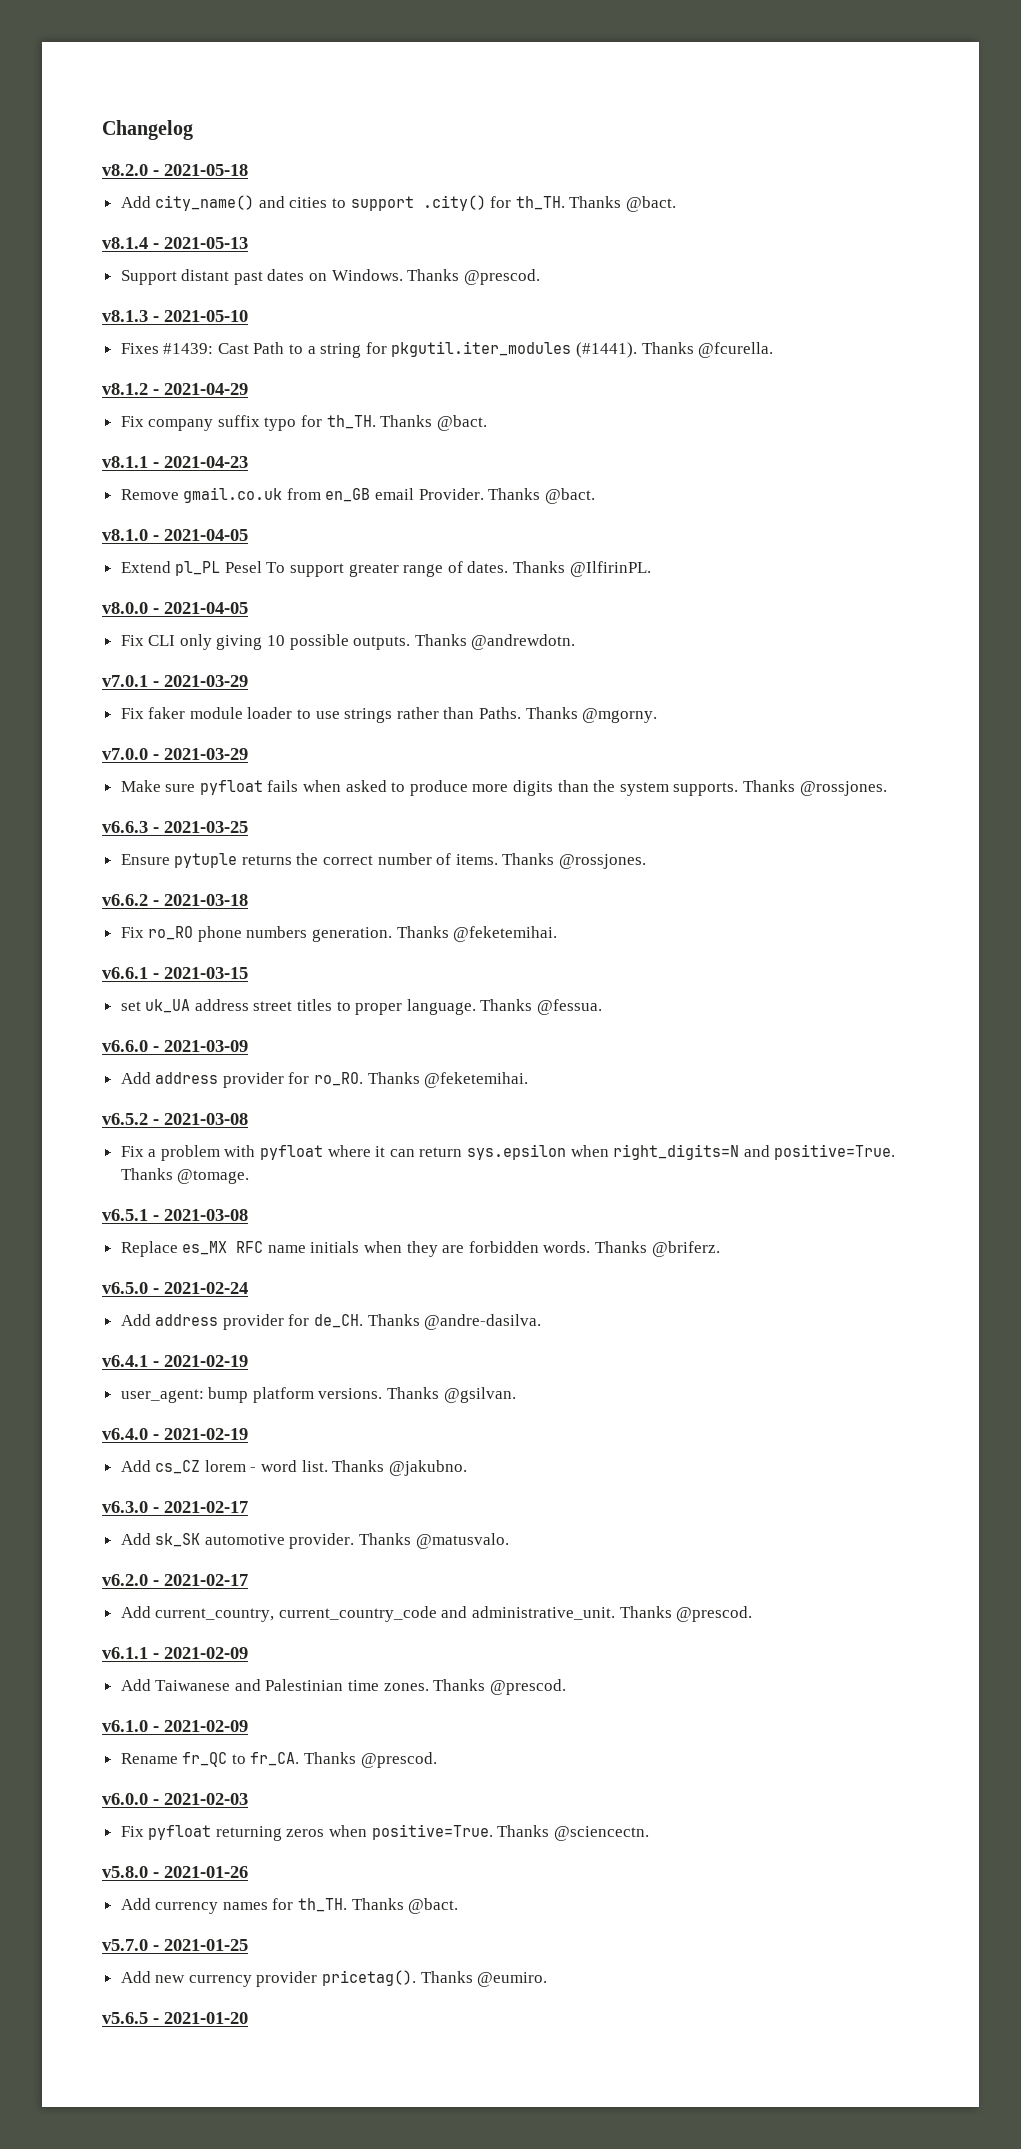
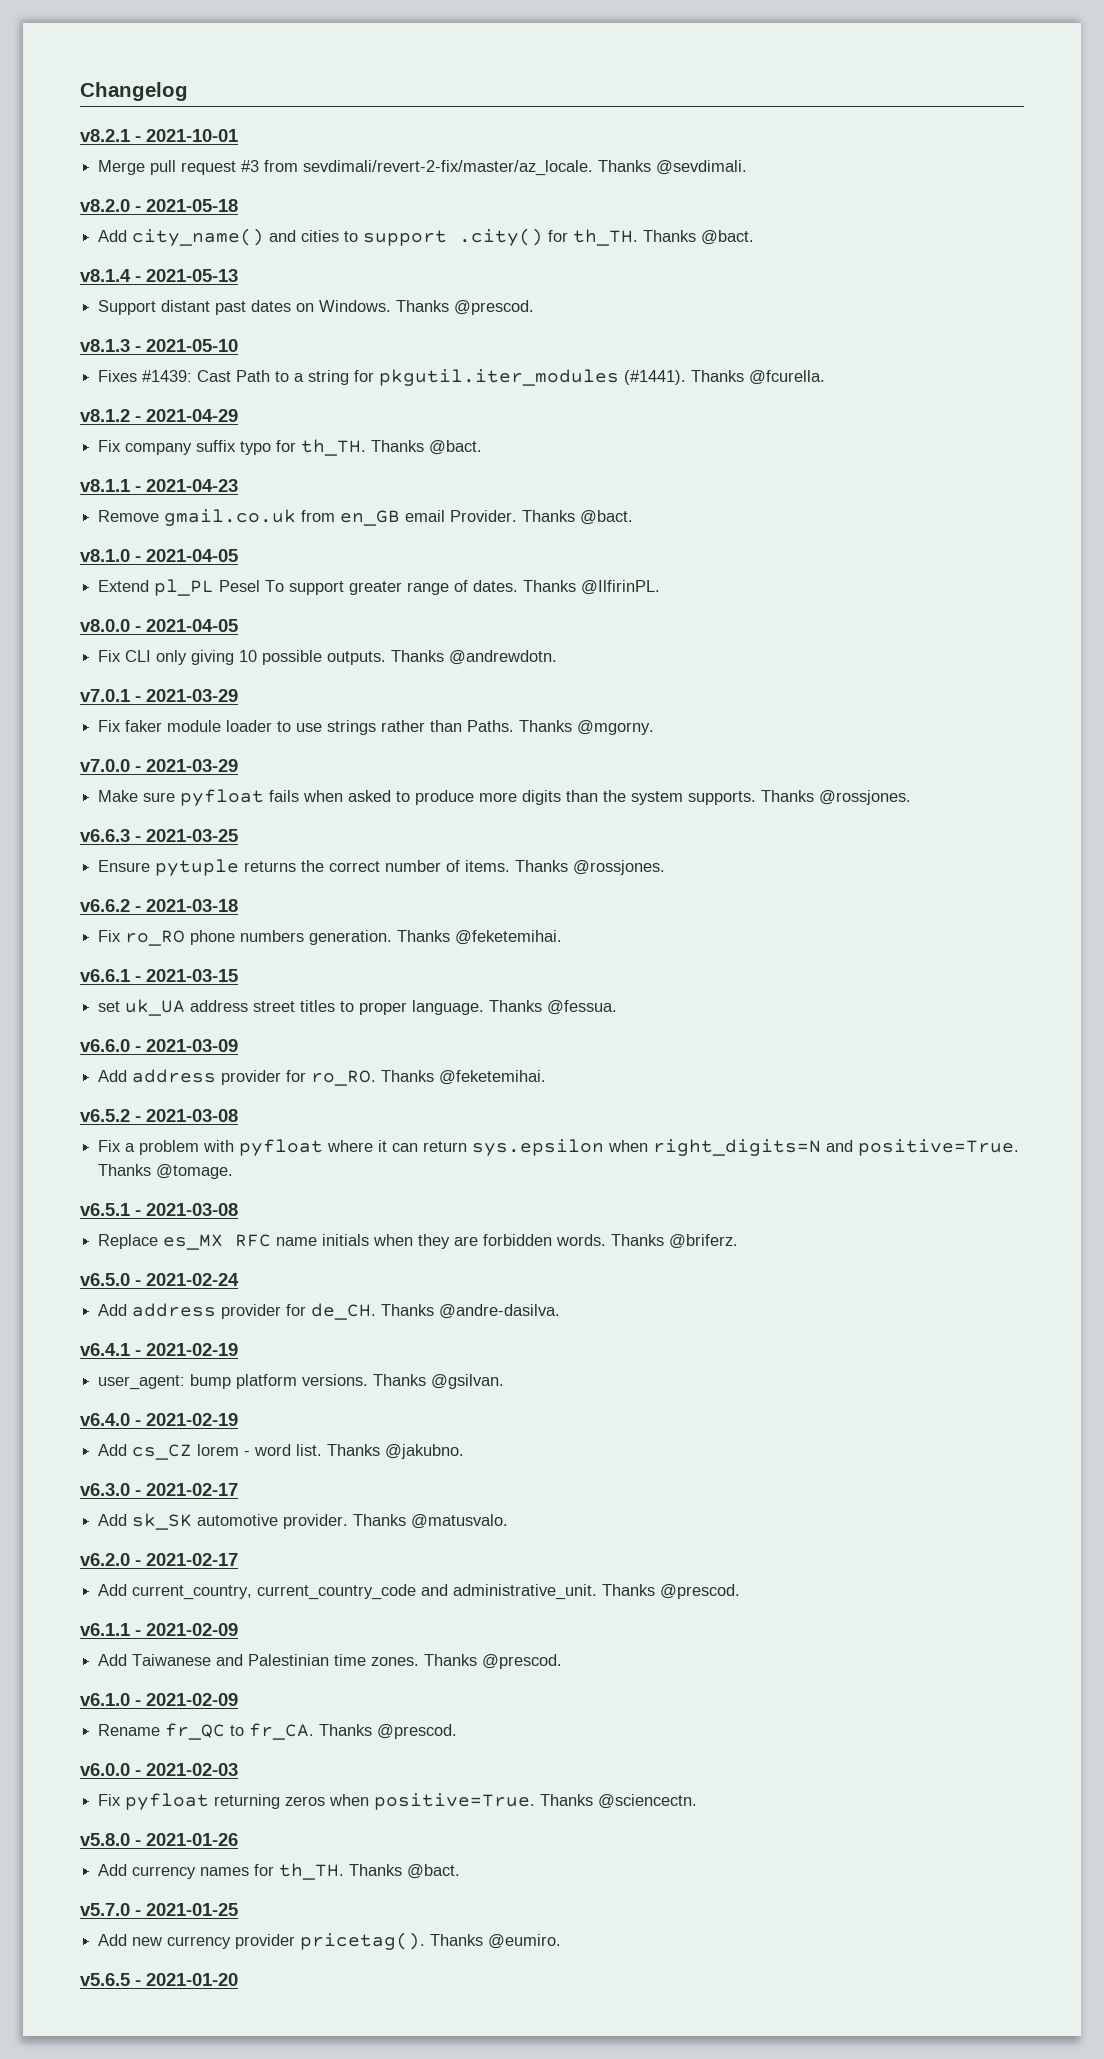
+ v8.2.1 - 2021-10-01
+ Merge pull request #3 from sevdimali/revert-2-fix/master/az_locale. Thanks @sevdimali.

